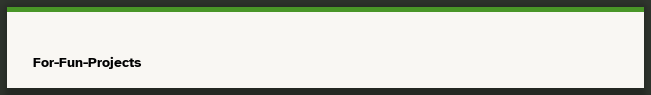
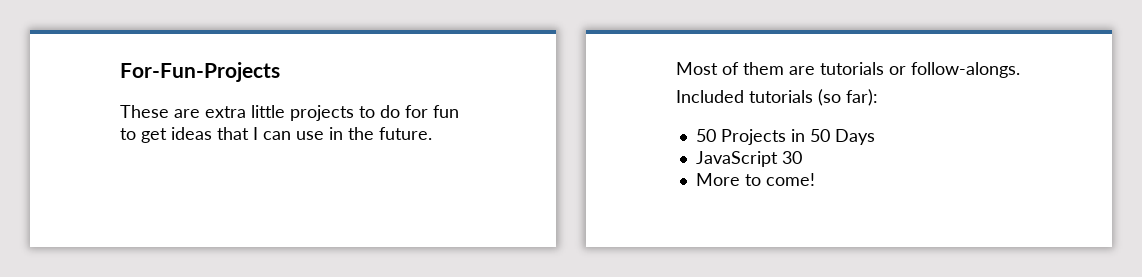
+ These are extra little projects to do for fun to get ideas that I can use in the future. Most of them are tutorials or follow-alongs.
+ Included tutorials (so far):
+ 50 Projects in 50 Days
+ JavaScript 30
+ More to come!

